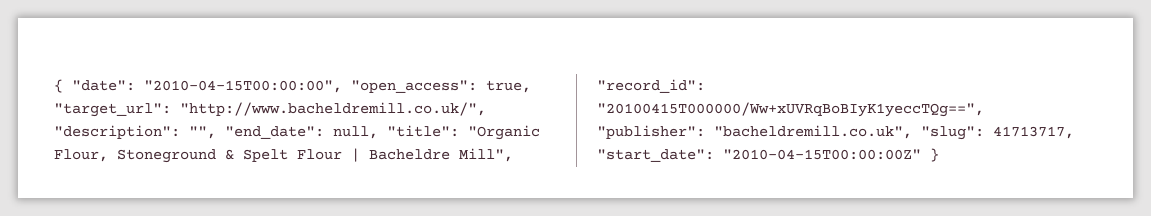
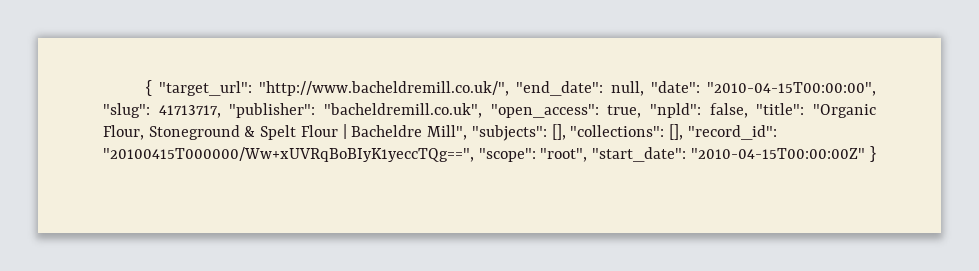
- { "date": "2010-04-15T00:00:00", "open_access": true, "target_url": "http://www.bacheldremill.co.uk/", "description": "", "end_date": null, "title": "Organic Flour, Stoneground & Spelt Flour | Bacheldre Mill", "record_id": "20100415T000000/Ww+xUVRqBoBIyK1yeccTQg==", "publisher": "bacheldremill.co.uk", "slug": 41713717, "start_date": "2010-04-15T00:00:00Z" }
+ { "target_url": "http://www.bacheldremill.co.uk/", "end_date": null, "date": "2010-04-15T00:00:00", "slug": 41713717, "publisher": "bacheldremill.co.uk", "open_access": true, "npld": false, "title": "Organic Flour, Stoneground & Spelt Flour | Bacheldre Mill", "subjects": [], "collections": [], "record_id": "20100415T000000/Ww+xUVRqBoBIyK1yeccTQg==", "scope": "root", "start_date": "2010-04-15T00:00:00Z" }

